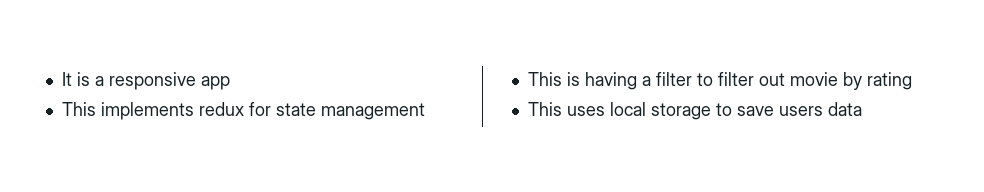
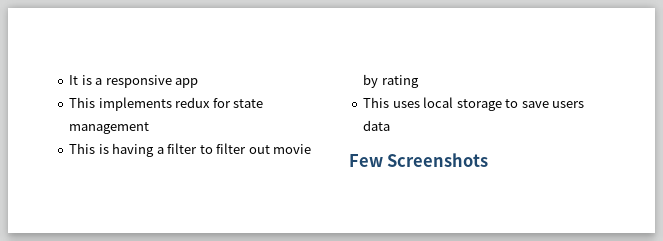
+ Few Screenshots

